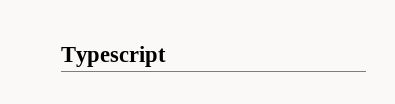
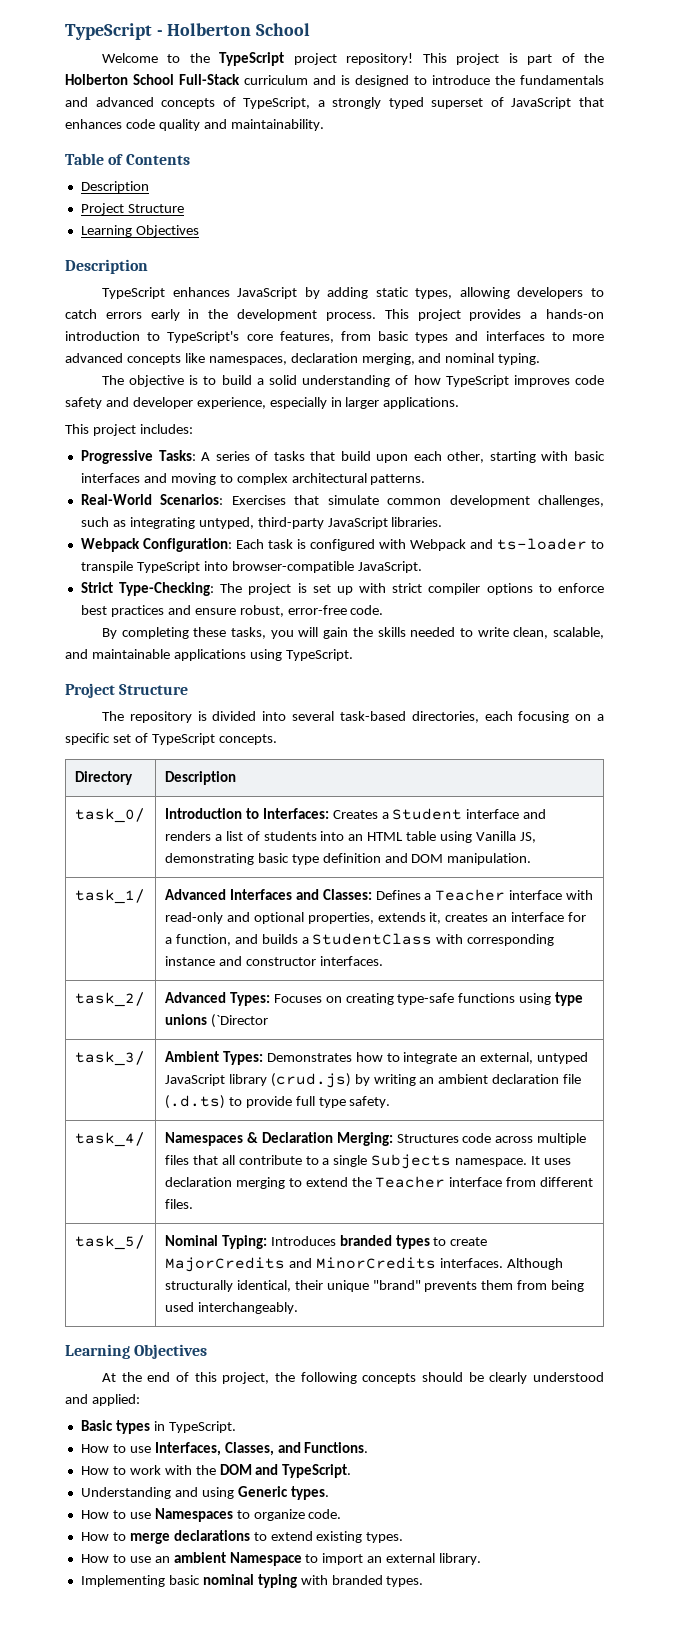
- Typescript
+ TypeScript - Holberton School
+ Welcome to the TypeScript project repository! This project is part of the Holberton School Full-Stack curriculum and is designed to introduce the fundamentals and advanced concepts of TypeScript, a strongly typed superset of JavaScript that enhances code quality and maintainability.
+ Table of Contents
+ Description
+ Project Structure
+ Learning Objectives
+ Description
+ TypeScript enhances JavaScript by adding static types, allowing developers to catch errors early in the development process. This project provides a hands-on introduction to TypeScript's core features, from basic types and interfaces to more advanced concepts like namespaces, declaration merging, and nominal typing.
+ The objective is to build a solid understanding of how TypeScript improves code safety and developer experience, especially in larger applications.
+ This project includes:
+ Progressive Tasks: A series of tasks that build upon each other, starting with basic interfaces and moving to complex architectural patterns.
+ Real-World Scenarios: Exercises that simulate common development challenges, such as integrating untyped, third-party JavaScript libraries.
+ Webpack Configuration: Each task is configured with Webpack and ts-loader to transpile TypeScript into browser-compatible JavaScript.
+ Strict Type-Checking: The project is set up with strict compiler options to enforce best practices and ensure robust, error-free code.
+ By completing these tasks, you will gain the skills needed to write clean, scalable, and maintainable applications using TypeScript.
+ Project Structure
+ The repository is divided into several task-based directories, each focusing on a specific set of TypeScript concepts.
+ Directory | Description
+ task_0/ | Introduction to Interfaces: Creates a Student interface and renders a list of students into an HTML table using Vanilla JS, demonstrating basic type definition and DOM manipulation.
+ task_1/ | Advanced Interfaces and Classes: Defines a Teacher interface with read-only and optional properties, extends it, creates an interface for a function, and builds a StudentClass with corresponding instance and constructor interfaces.
+ task_2/ | Advanced Types: Focuses on creating type-safe functions using type unions (`Director
+ task_3/ | Ambient Types: Demonstrates how to integrate an external, untyped JavaScript library (crud.js) by writing an ambient declaration file (.d.ts) to provide full type safety.
+ task_4/ | Namespaces & Declaration Merging: Structures code across multiple files that all contribute to a single Subjects namespace. It uses declaration merging to extend the Teacher interface from different files.
+ task_5/ | Nominal Typing: Introduces branded types to create MajorCredits and MinorCredits interfaces. Although structurally identical, their unique "brand" prevents them from being used interchangeably.
+ Learning Objectives
+ At the end of this project, the following concepts should be clearly understood and applied:
+ Basic types in TypeScript.
+ How to use Interfaces, Classes, and Functions.
+ How to work with the DOM and TypeScript.
+ Understanding and using Generic types.
+ How to use Namespaces to organize code.
+ How to merge declarations to extend existing types.
+ How to use an ambient Namespace to import an external library.
+ Implementing basic nominal typing with branded types.

